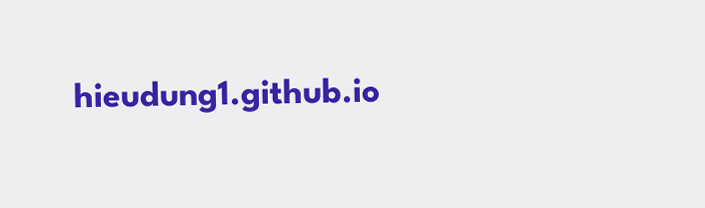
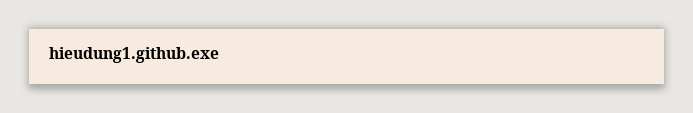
- hieudung1.github.io
+ hieudung1.github.exe

